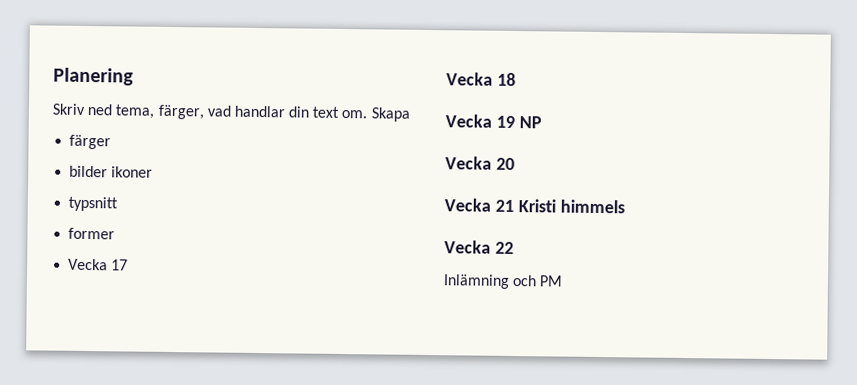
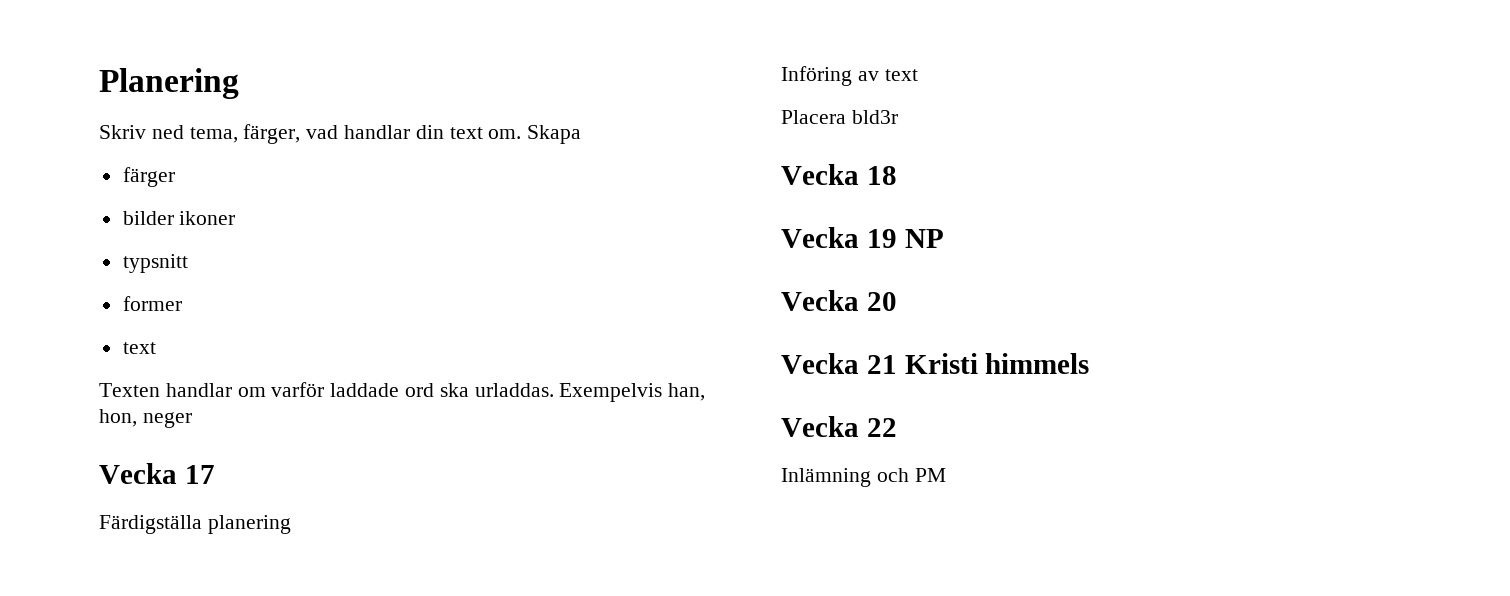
  former
+ text
+ Texten handlar om varför laddade ord ska urladdas. Exempelvis han, hon, neger
  Vecka 17
+ Färdigställa planering
+ Införing av text
+ Placera bld3r

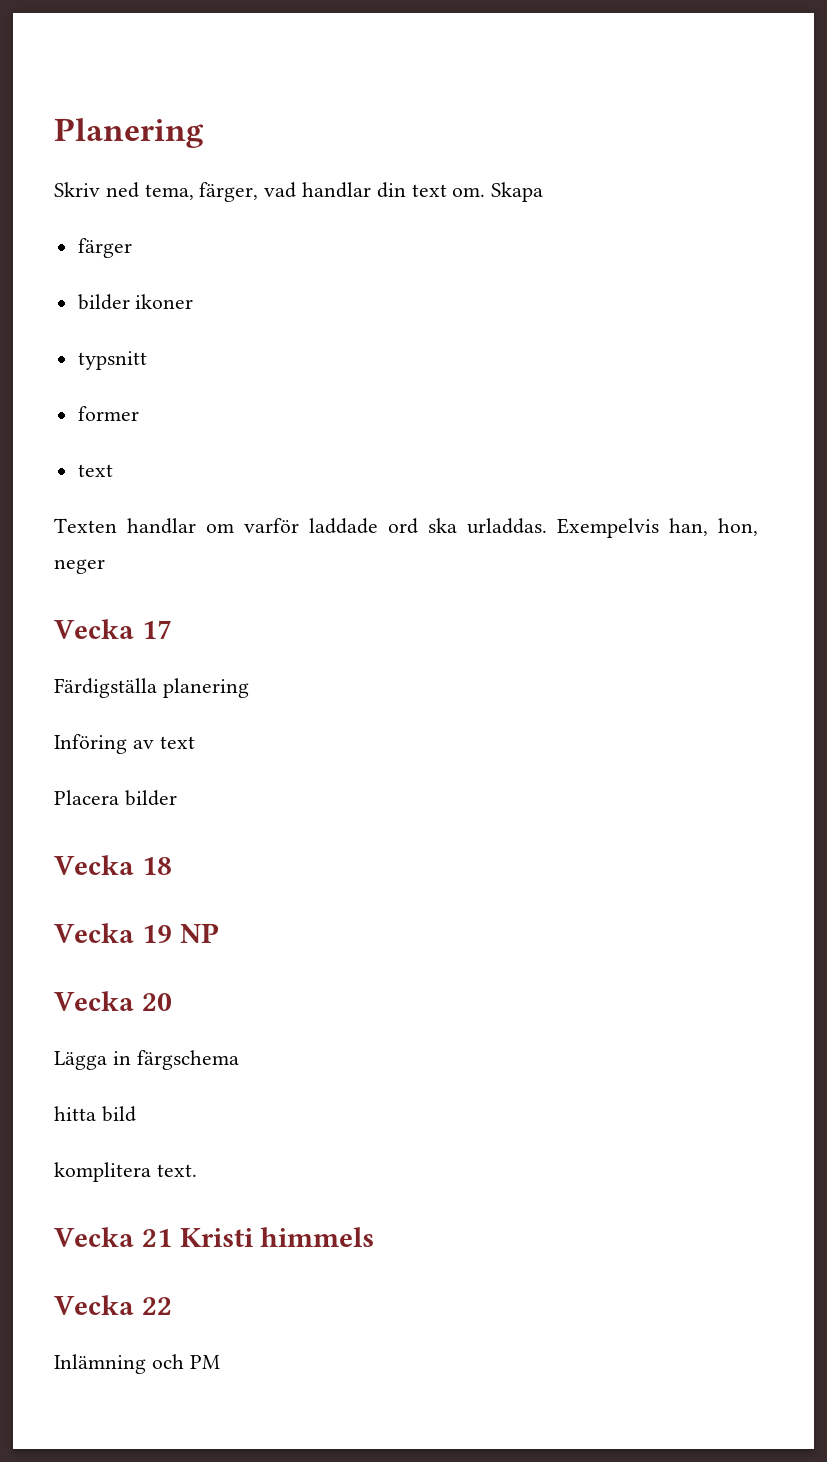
- Placera bld3r
+ Placera bilder
+ Lägga in färgschema
+ hitta bild
+ komplitera text.

